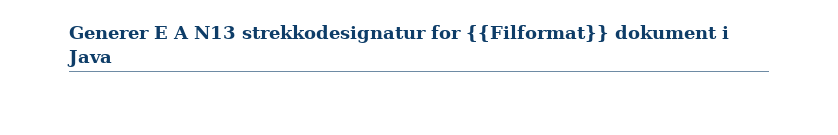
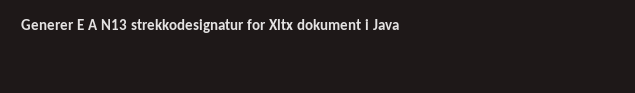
- Generer E A N13 strekkodesignatur for {{Filformat}} dokument i Java
+ Generer E A N13 strekkodesignatur for Xltx dokument i Java

